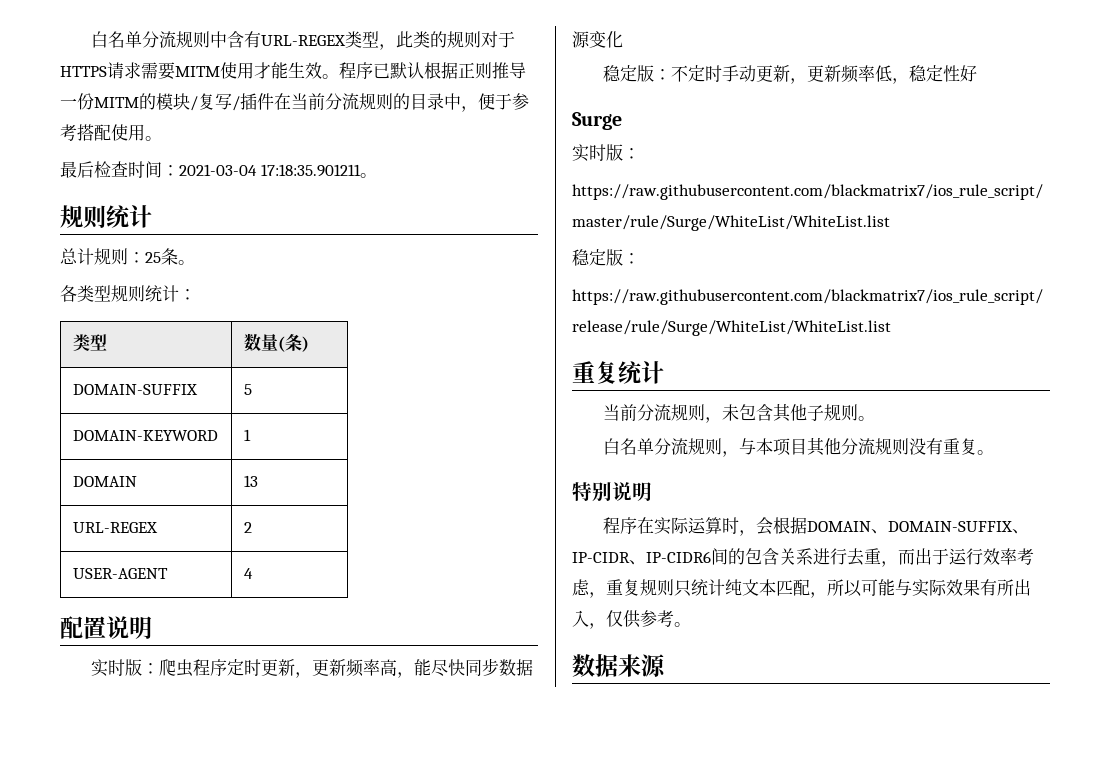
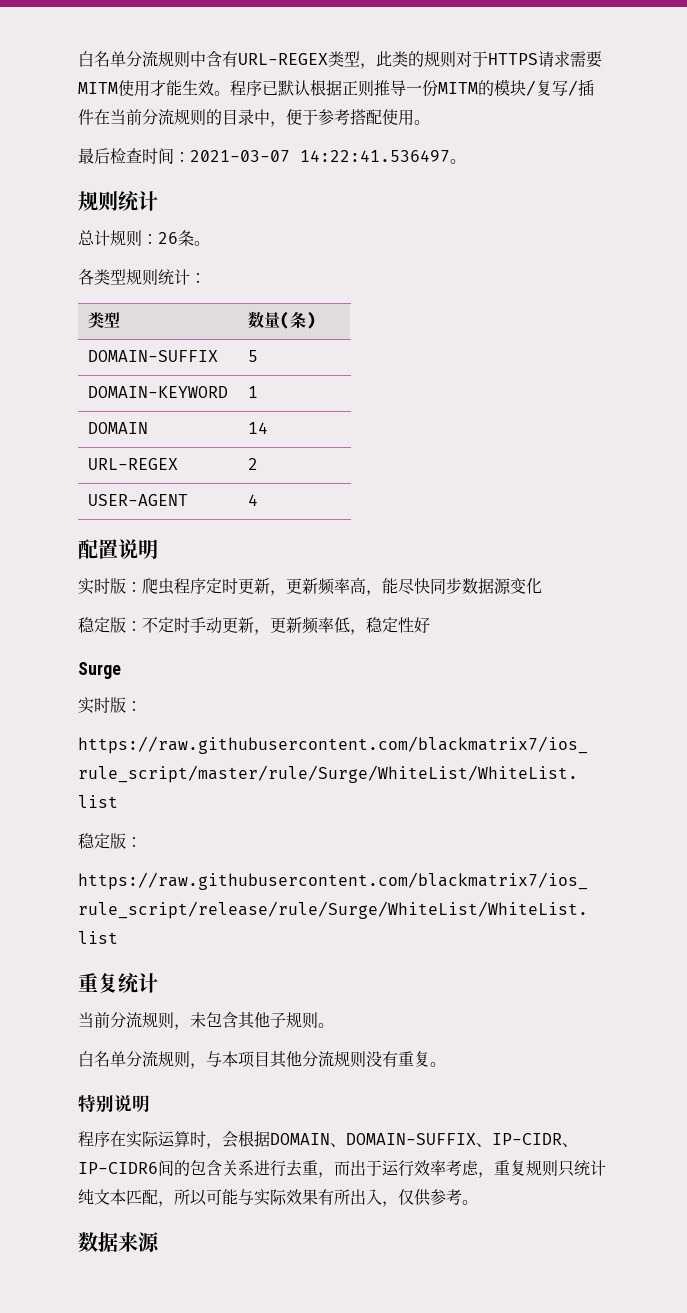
- 最后检查时间：2021-03-04 17:18:35.901211。
+ 最后检查时间：2021-03-07 14:22:41.536497。
- 总计规则：25条。
+ 总计规则：26条。
- DOMAIN | 13
+ DOMAIN | 14

